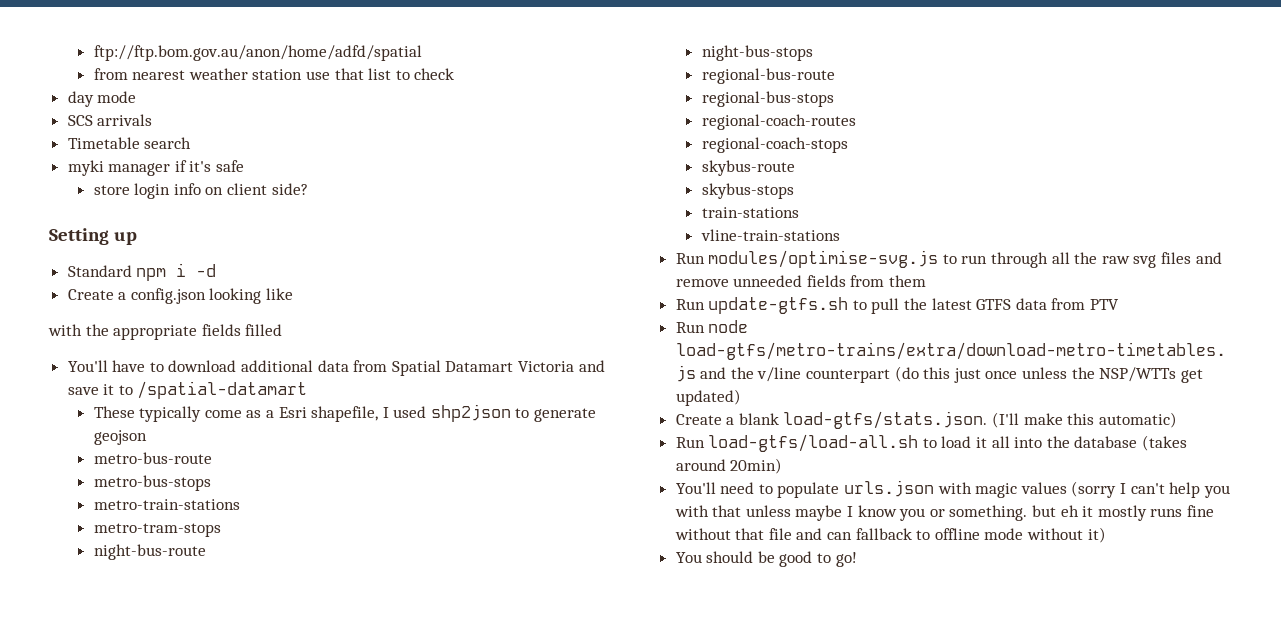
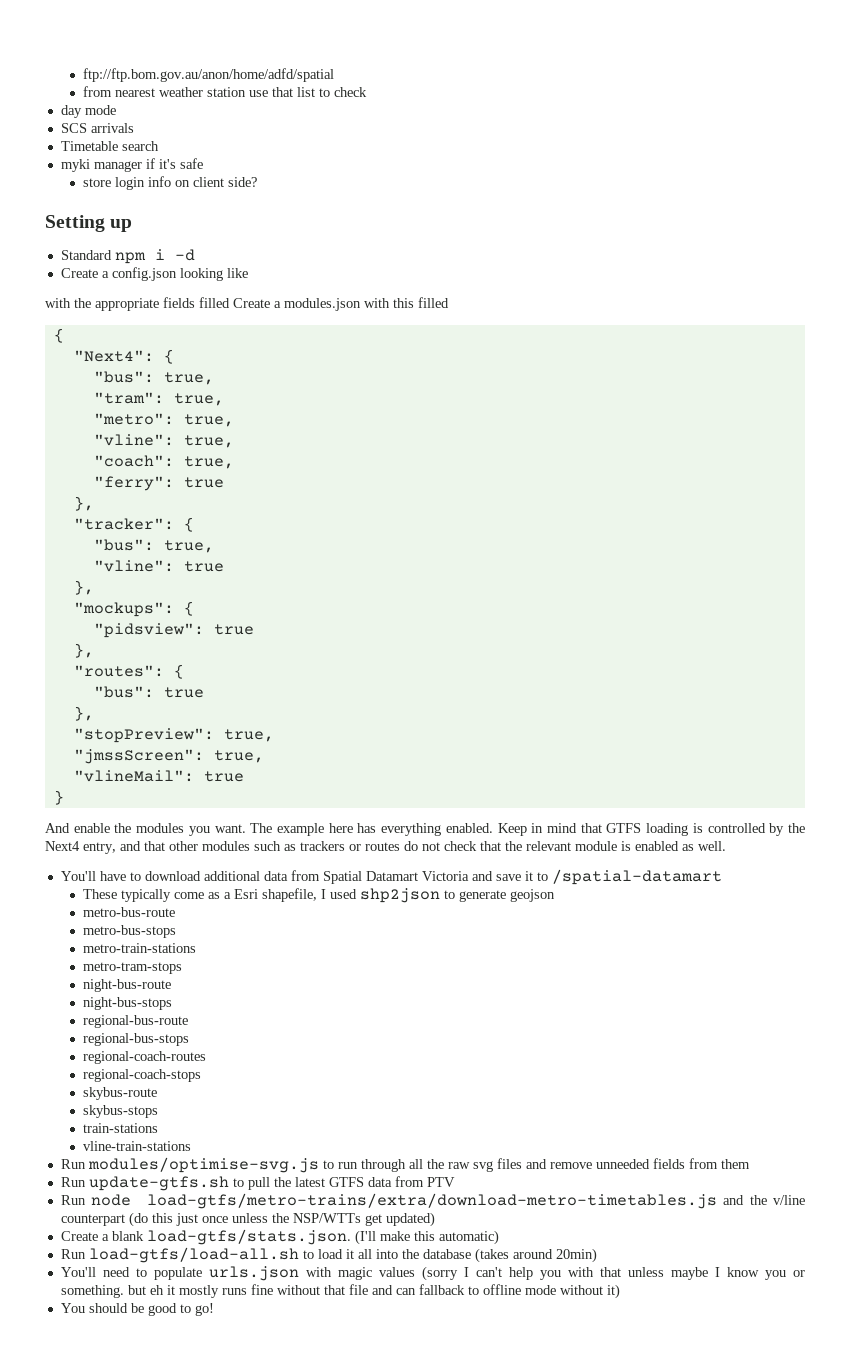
- with the appropriate fields filled
+ with the appropriate fields filled Create a modules.json with this filled
+ {
+ "Next4": {
+ "bus": true,
+ "tram": true,
+ "metro": true,
+ "vline": true,
+ "coach": true,
+ "ferry": true
+ },
+ "tracker": {
+ "bus": true,
+ "vline": true
+ },
+ "mockups": {
+ "pidsview": true
+ },
+ "routes": {
+ "bus": true
+ },
+ "stopPreview": true,
+ "jmssScreen": true,
+ "vlineMail": true
+ }
+ And enable the modules you want. The example here has everything enabled. Keep in mind that GTFS loading is controlled by the Next4 entry, and that other modules such as trackers or routes do not check that the relevant module is enabled as well.

